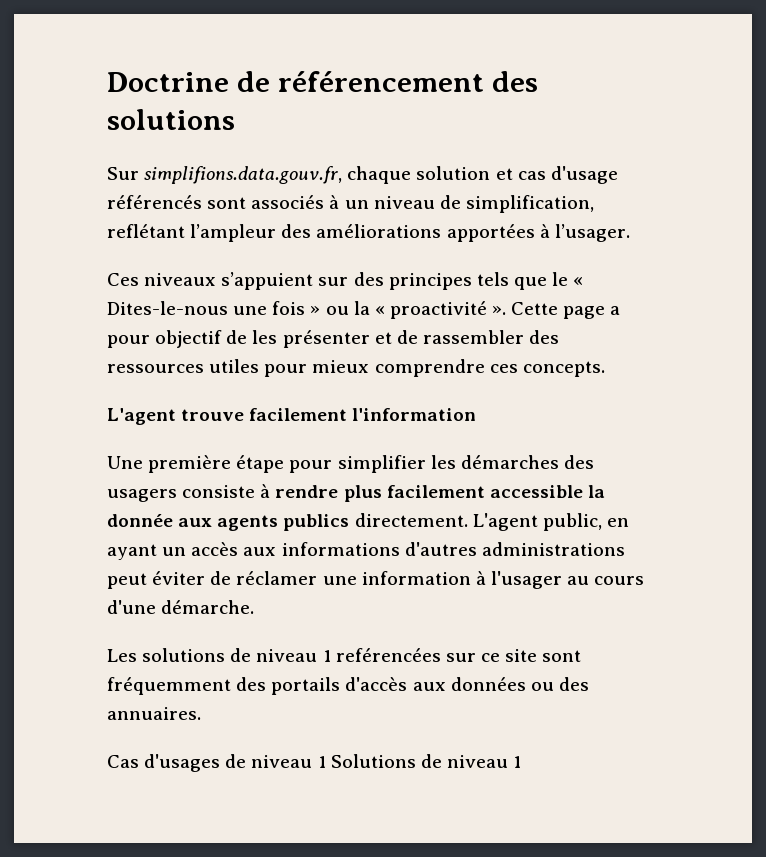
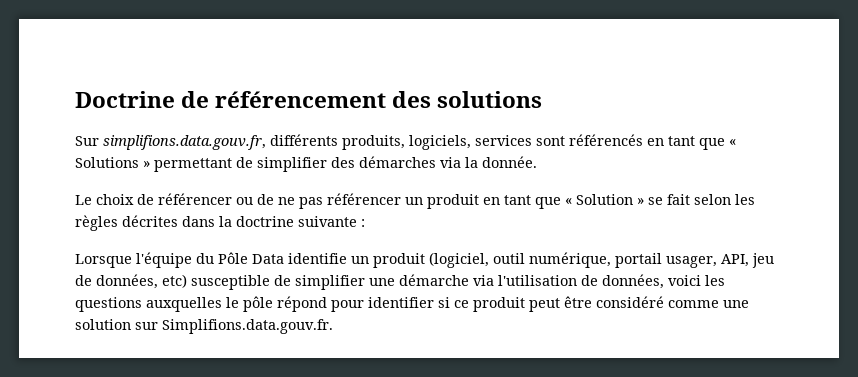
- Sur simplifions.data.gouv.fr, chaque solution et cas d'usage référencés sont associés à un niveau de simplification, reflétant l’ampleur des améliorations apportées à l’usager.
- Ces niveaux s’appuient sur des principes tels que le « Dites-le-nous une fois » ou la « proactivité ». Cette page a pour objectif de les présenter et de rassembler des ressources utiles pour mieux comprendre ces concepts.
- L'agent trouve facilement l'information
- Une première étape pour simplifier les démarches des usagers consiste à rendre plus facilement accessible la donnée aux agents publics directement. L'agent public, en ayant un accès aux informations d'autres administrations peut éviter de réclamer une information à l'usager au cours d'une démarche.
- Les solutions de niveau 1 reférencées sur ce site sont fréquemment des portails d'accès aux données ou des annuaires.
- Cas d'usages de niveau 1 Solutions de niveau 1
+ Sur simplifions.data.gouv.fr, différents produits, logiciels, services sont référencés en tant que « Solutions » permettant de simplifier des démarches via la donnée.
+ Le choix de référencer ou de ne pas référencer un produit en tant que « Solution » se fait selon les règles décrites dans la doctrine suivante :
+ Lorsque l'équipe du Pôle Data identifie un produit (logiciel, outil numérique, portail usager, API, jeu de données, etc) susceptible de simplifier une démarche via l'utilisation de données, voici les questions auxquelles le pôle répond pour identifier si ce produit peut être considéré comme une solution sur Simplifions.data.gouv.fr.

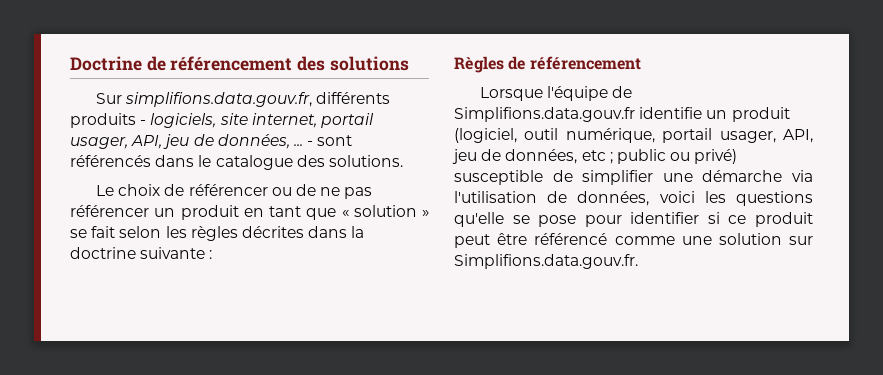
- Sur simplifions.data.gouv.fr, différents produits, logiciels, services sont référencés en tant que « Solutions » permettant de simplifier des démarches via la donnée.
+ Sur simplifions.data.gouv.fr, différents produits - logiciels, site internet, portail usager, API, jeu de données, ... - sont référencés dans le catalogue des solutions.
- Le choix de référencer ou de ne pas référencer un produit en tant que « Solution » se fait selon les règles décrites dans la doctrine suivante :
+ Le choix de référencer ou de ne pas référencer un produit en tant que « solution » se fait selon les règles décrites dans la doctrine suivante :
+ Règles de référencement
- Lorsque l'équipe du Pôle Data identifie un produit (logiciel, outil numérique, portail usager, API, jeu de données, etc) susceptible de simplifier une démarche via l'utilisation de données, voici les questions auxquelles le pôle répond pour identifier si ce produit peut être considéré comme une solution sur Simplifions.data.gouv.fr.
+ Lorsque l'équipe de Simplifions.data.gouv.fr identifie un produit (logiciel, outil numérique, portail usager, API, jeu de données, etc ; public ou privé) susceptible de simplifier une démarche via l'utilisation de données, voici les questions qu'elle se pose pour identifier si ce produit peut être référencé comme une solution sur Simplifions.data.gouv.fr.

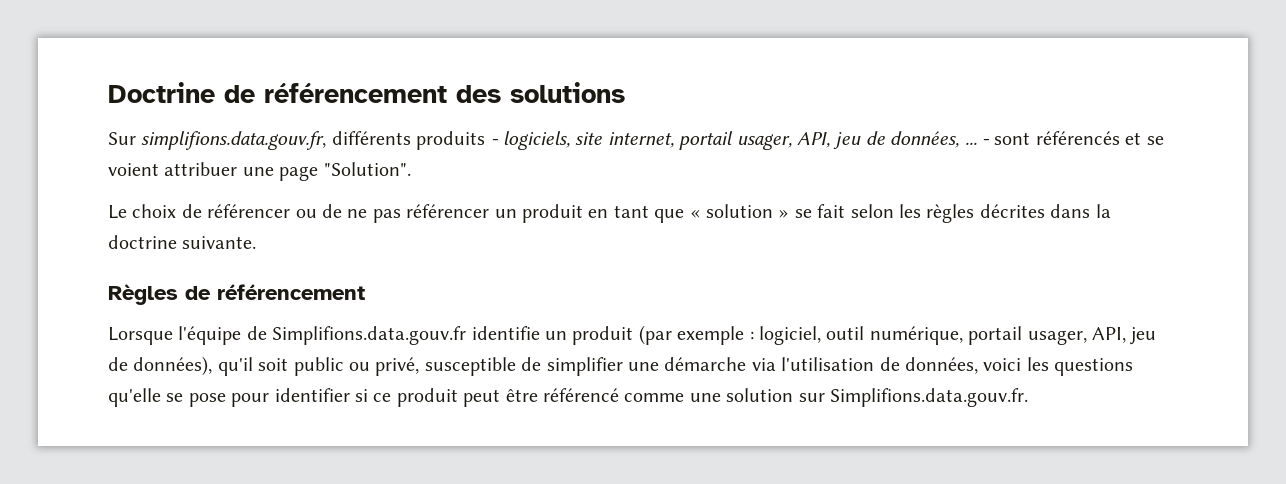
- - sont référencés dans le catalogue des solutions.
+ - sont référencés et se voient attribuer une page "Solution".
- Le choix de référencer ou de ne pas référencer un produit en tant que « solution » se fait selon les règles décrites dans la doctrine suivante :
+ Le choix de référencer ou de ne pas référencer un produit en tant que « solution » se fait selon les règles décrites dans la doctrine suivante.
- Lorsque l'équipe de Simplifions.data.gouv.fr identifie un produit (logiciel, outil numérique, portail usager, API, jeu de données, etc ; public ou privé) susceptible de simplifier une démarche via l'utilisation de données, voici les questions qu'elle se pose pour identifier si ce produit peut être référencé comme une solution sur Simplifions.data.gouv.fr.
+ Lorsque l'équipe de Simplifions.data.gouv.fr identifie un produit (par exemple : logiciel, outil numérique, portail usager, API, jeu de données), qu'il soit public ou privé, susceptible de simplifier une démarche via l'utilisation de données, voici les questions qu'elle se pose pour identifier si ce produit peut être référencé comme une solution sur Simplifions.data.gouv.fr.

